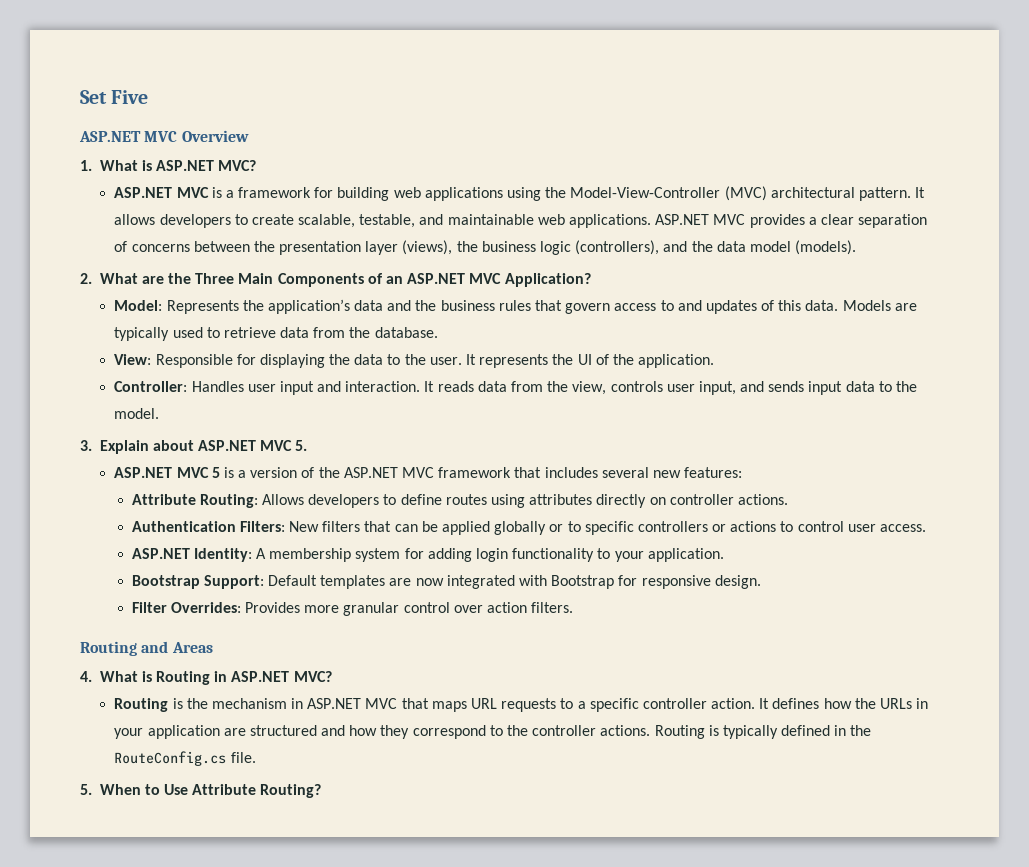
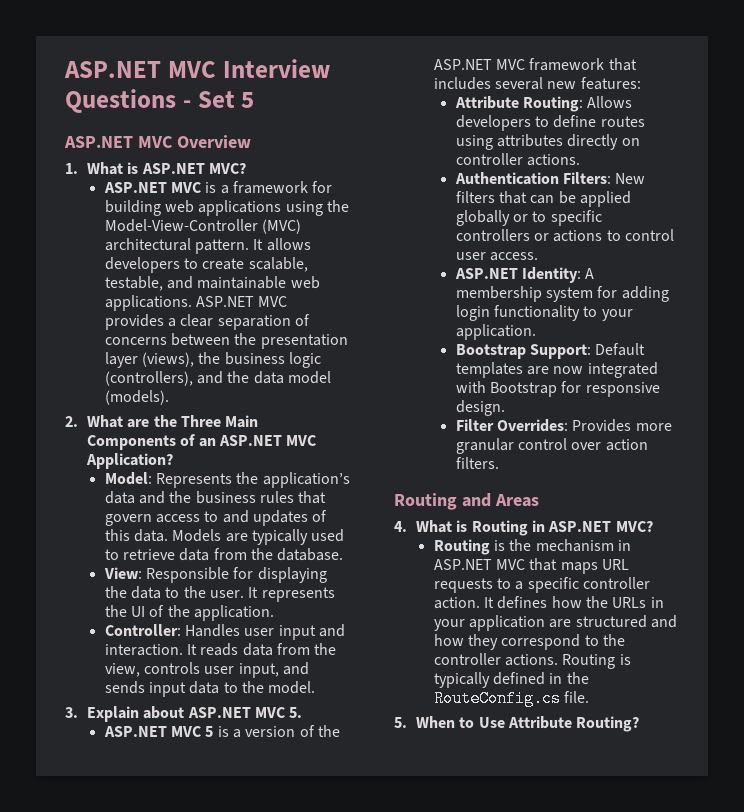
- Set Five
+ ASP.NET MVC Interview Questions - Set 5

